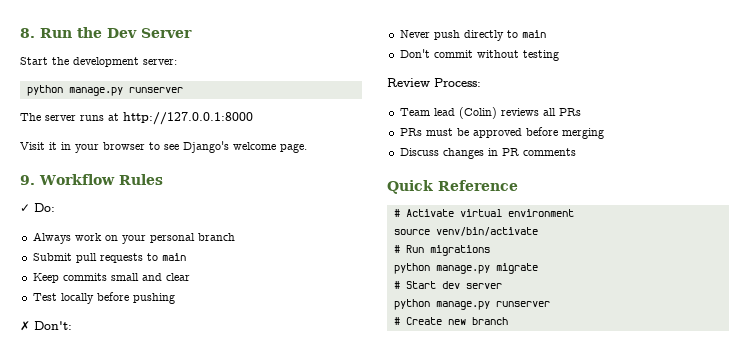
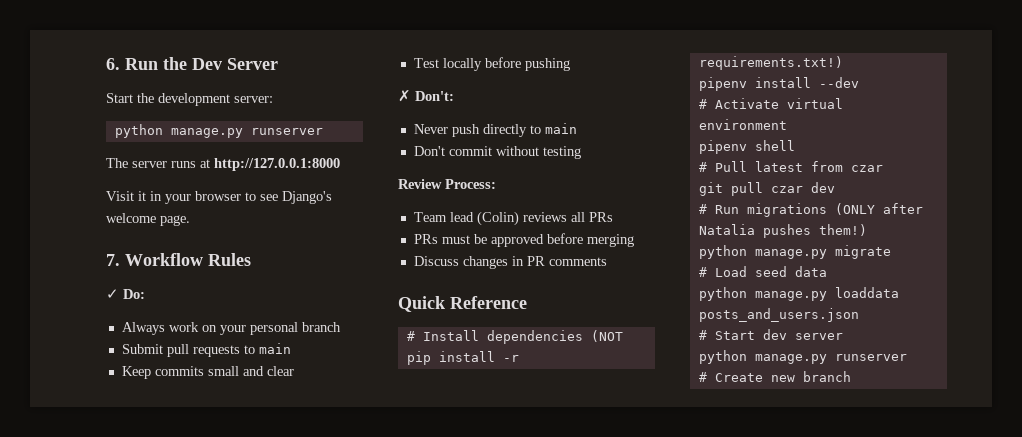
- 8. Run the Dev Server
+ 6. Run the Dev Server
- 9. Workflow Rules
+ 7. Workflow Rules
+ # Install dependencies (NOT pip install -r requirements.txt!)
+ pipenv install --dev
  # Activate virtual environment
- source venv/bin/activate
- # Run migrations
+ pipenv shell
+ # Pull latest from czar
+ git pull czar dev
+ # Run migrations (ONLY after Natalia pushes them!)
  python manage.py migrate
+ # Load seed data
+ python manage.py loaddata posts_and_users.json

